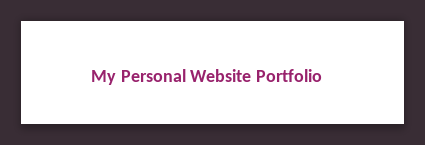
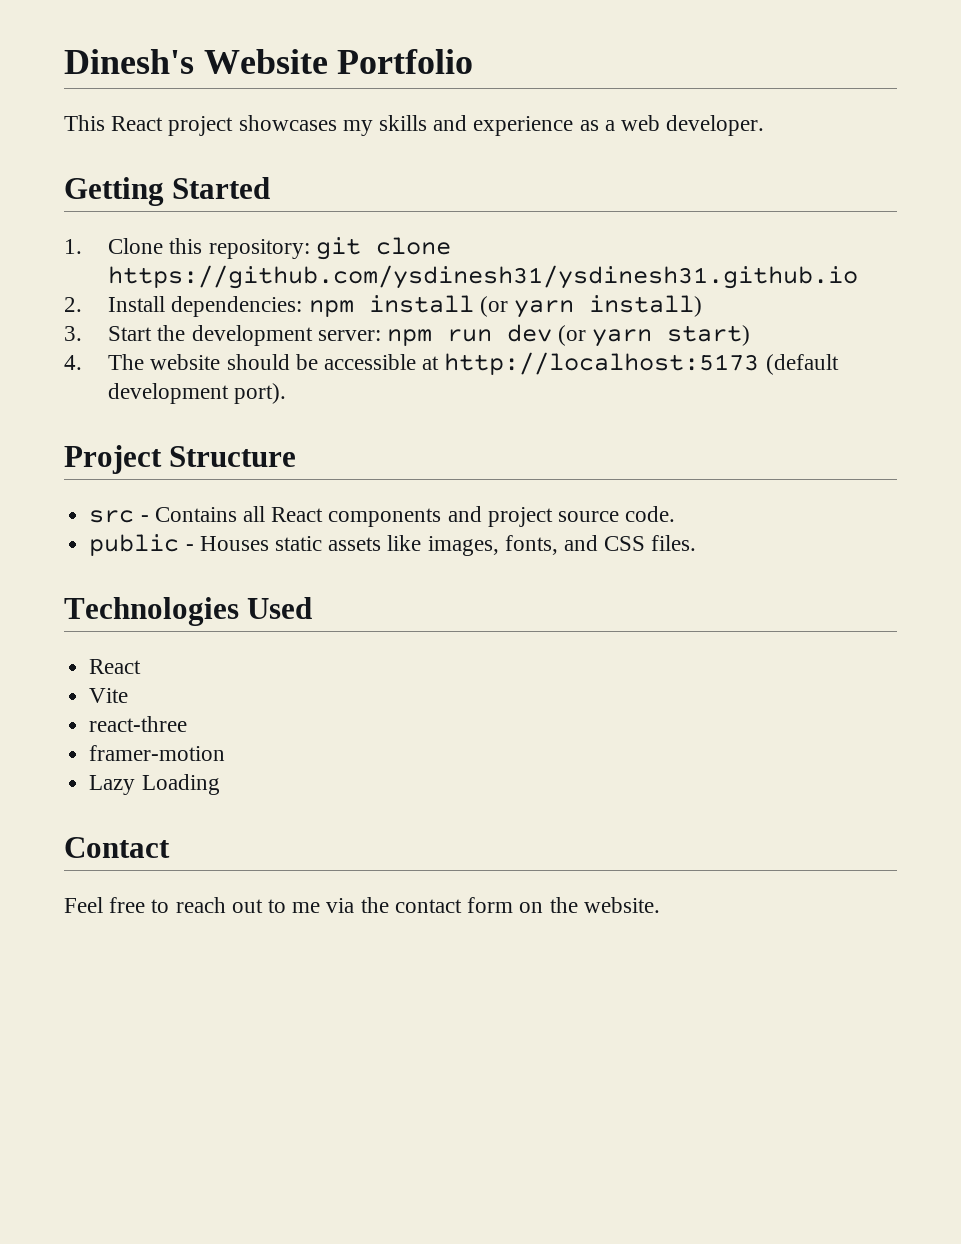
- My Personal Website Portfolio
+ Dinesh's Website Portfolio
+ This React project showcases my skills and experience as a web developer.
+ Getting Started
+ 1. Clone this repository: git clone https://github.com/ysdinesh31/ysdinesh31.github.io
+ 2. Install dependencies: npm install (or yarn install)
+ 3. Start the development server: npm run dev (or yarn start)
+ 4. The website should be accessible at http://localhost:5173 (default development port).
+ Project Structure
+ src - Contains all React components and project source code.
+ public - Houses static assets like images, fonts, and CSS files.
+ Technologies Used
+ React
+ Vite
+ react-three
+ framer-motion
+ Lazy Loading
+ Contact
+ Feel free to reach out to me via the contact form on the website.

